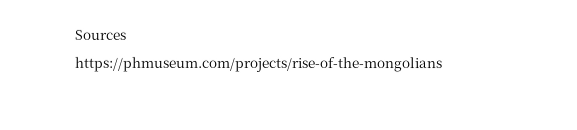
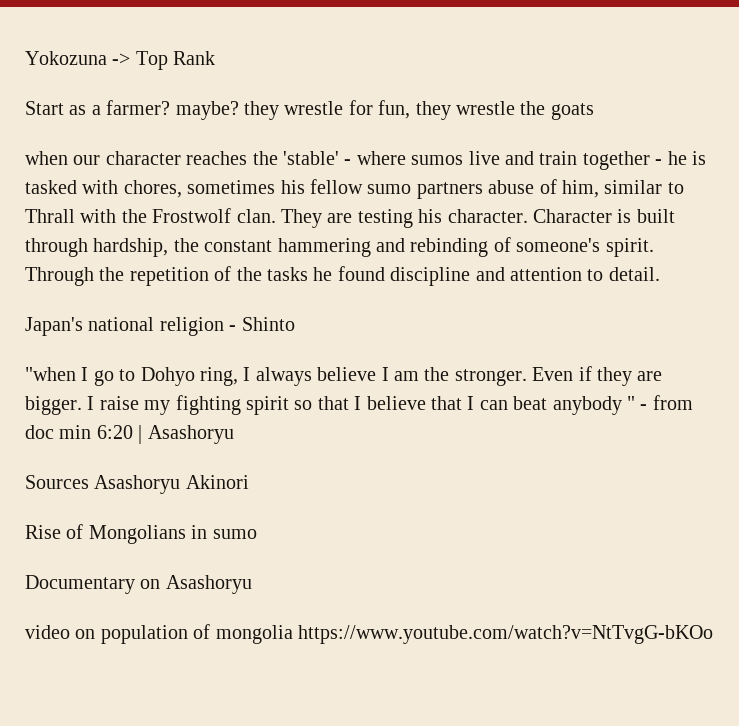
- Sources
- https://phmuseum.com/projects/rise-of-the-mongolians
+ Yokozuna -> Top Rank
+ Start as a farmer? maybe? they wrestle for fun, they wrestle the goats
+ when our character reaches the 'stable' - where sumos live and train together - he is tasked with chores, sometimes his fellow sumo partners abuse of him, similar to Thrall with the Frostwolf clan. They are testing his character. Character is built through hardship, the constant hammering and rebinding of someone's spirit. Through the repetition of the tasks he found discipline and attention to detail.
+ Japan's national religion - Shinto
+ "when I go to Dohyo ring, I always believe I am the stronger. Even if they are bigger. I raise my fighting spirit so that I believe that I can beat anybody " - from doc min 6:20 | Asashoryu
+ Sources Asashoryu Akinori
+ Rise of Mongolians in sumo
+ Documentary on Asashoryu
+ video on population of mongolia https://www.youtube.com/watch?v=NtTvgG-bKOo

